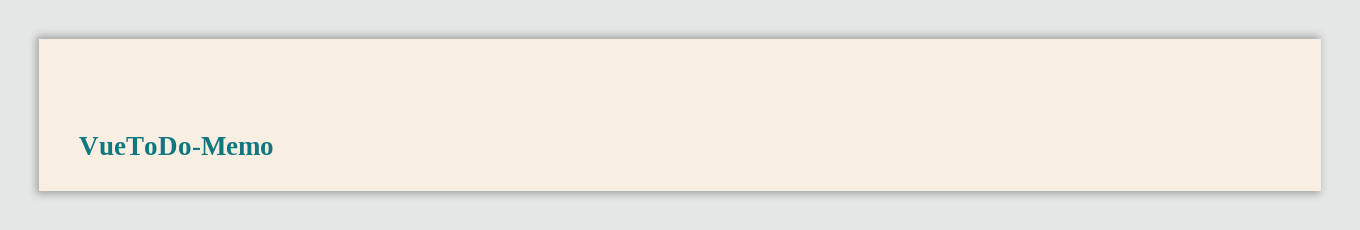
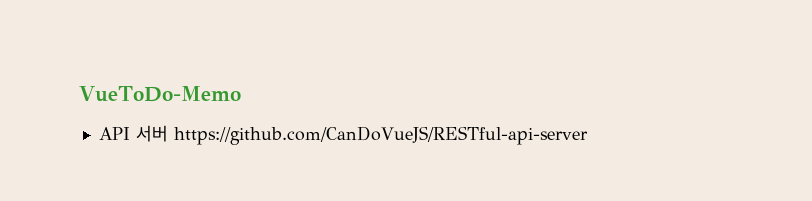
+ API 서버 https://github.com/CanDoVueJS/RESTful-api-server

